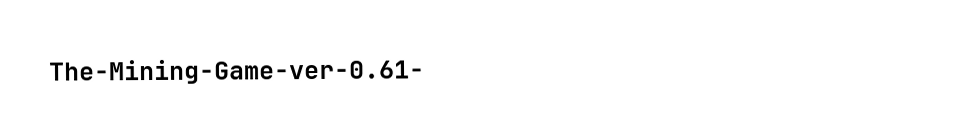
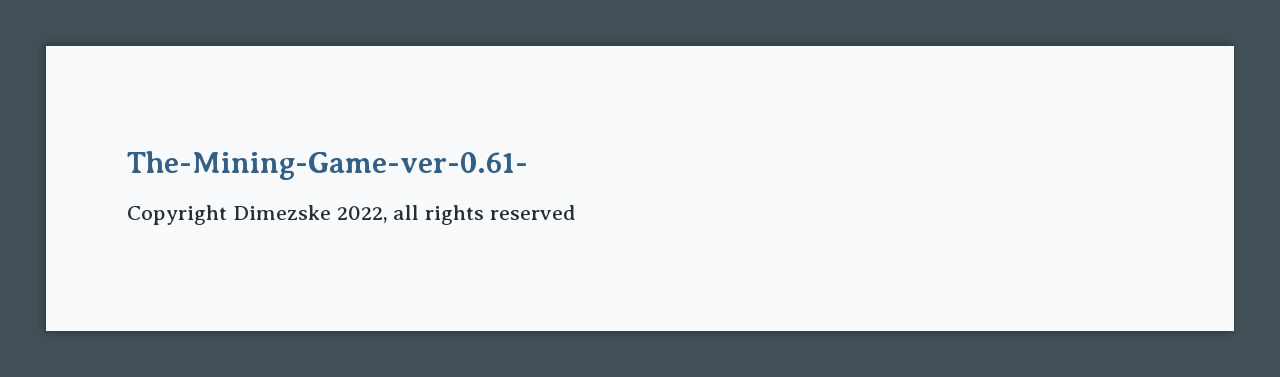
+ Copyright Dimezske 2022, all rights reserved

